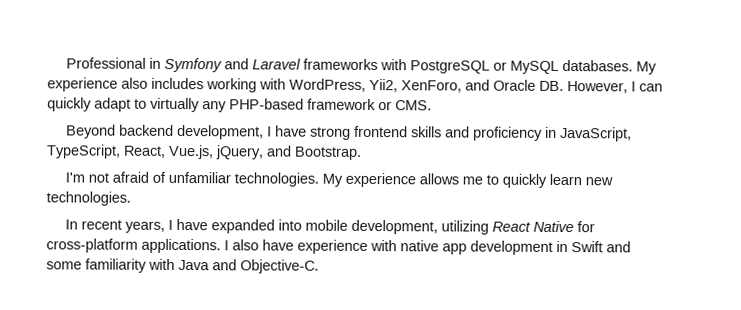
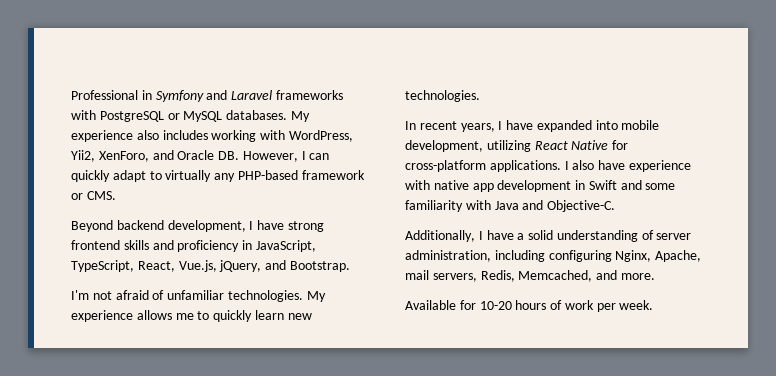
+ Additionally, I have a solid understanding of server administration, including configuring Nginx, Apache, mail servers, Redis, Memcached, and more.
+ Available for 10-20 hours of work per week.

